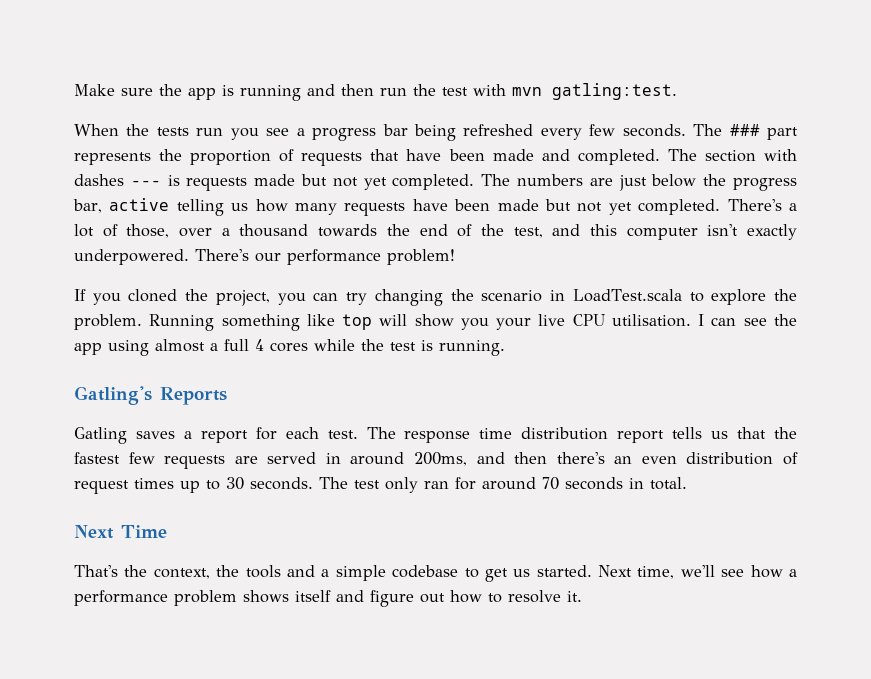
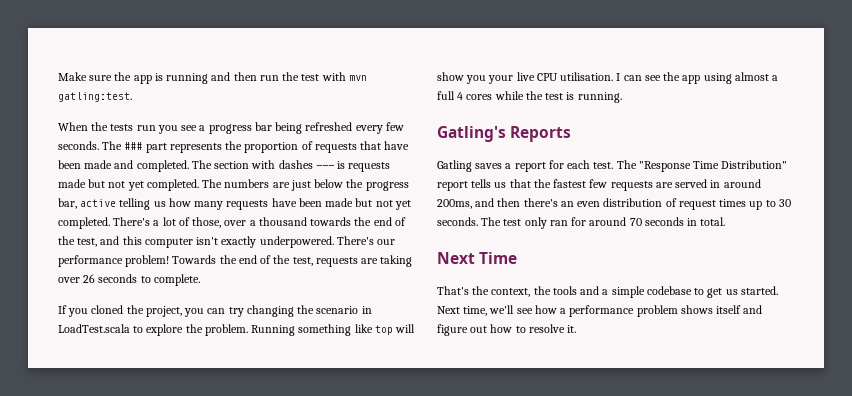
+ Towards the end of the test, requests are taking over 26 seconds to complete.
- The response time distribution report tells us that the fastest few requests are served in around 200ms, and then there's an even distribution of request times up to 30 seconds.
+ The "Response Time Distribution" report tells us that the fastest few requests are served in around 200ms, and then there's an even distribution of request times up to 30 seconds.

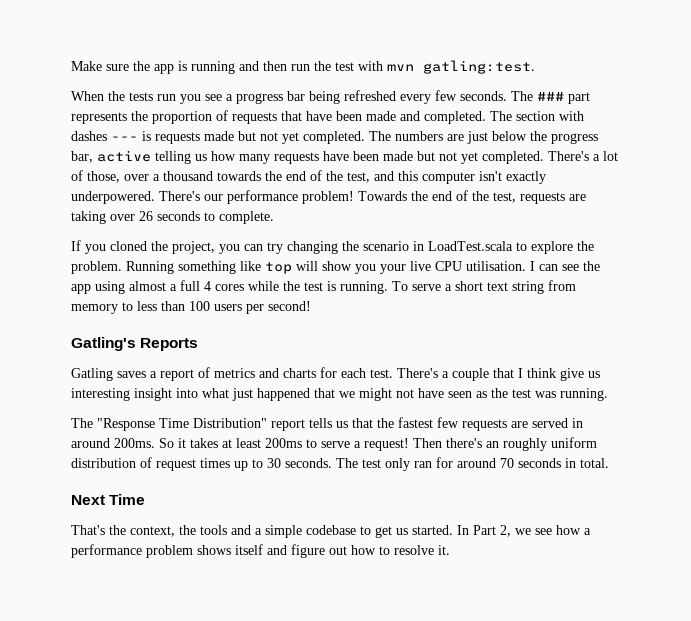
+ To serve a short text string from memory to less than 100 users per second!
- Gatling saves a report for each test. The "Response Time Distribution" report tells us that the fastest few requests are served in around 200ms, and then there's an even distribution of request times up to 30 seconds.
+ Gatling saves a report of metrics and charts for each test. There's a couple that I think give us interesting insight into what just happened that we might not have seen as the test was running.
+ The "Response Time Distribution" report tells us that the fastest few requests are served in around 200ms. So it takes at least 200ms to serve a request! Then there's an roughly uniform distribution of request times up to 30 seconds.
- Next time, we'll see how a performance problem shows itself and figure out how to resolve it.
+ In Part 2, we see how a performance problem shows itself and figure out how to resolve it.

